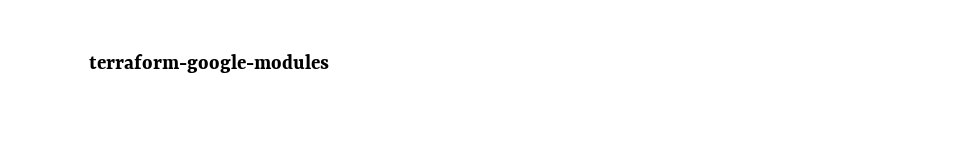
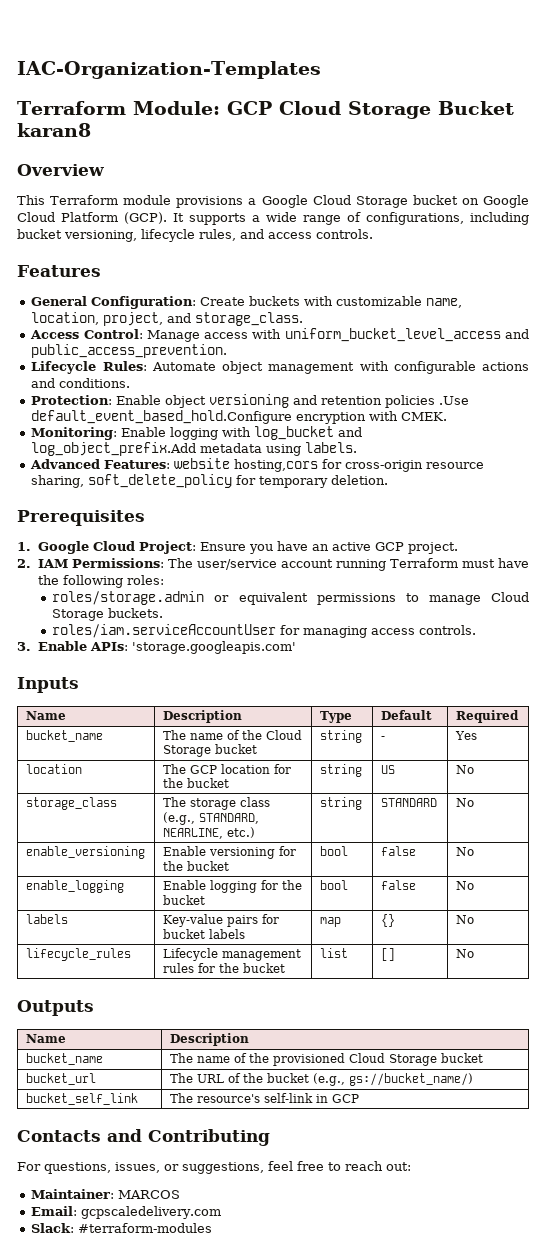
- terraform-google-modules
+ IAC-Organization-Templates
+ Terraform Module: GCP Cloud Storage Bucket karan8
+ Overview
+ This Terraform module provisions a Google Cloud Storage bucket on Google Cloud Platform (GCP). It supports a wide range of configurations, including bucket versioning, lifecycle rules, and access controls.
+ Features
+ General Configuration: Create buckets with customizable name, location, project, and storage_class.
+ Access Control: Manage access with uniform_bucket_level_access and public_access_prevention.
+ Lifecycle Rules: Automate object management with configurable actions and conditions.
+ Protection: Enable object versioning and retention policies .Use default_event_based_hold.Configure encryption with CMEK.
+ Monitoring: Enable logging with log_bucket and log_object_prefix.Add metadata using labels.
+ Advanced Features: website hosting,cors for cross-origin resource sharing, soft_delete_policy for temporary deletion.
+ Prerequisites
+ 1. Google Cloud Project: Ensure you have an active GCP project.
+ 2. IAM Permissions: The user/service account running Terraform must have the following roles:
+ roles/storage.admin or equivalent permissions to manage Cloud Storage buckets.
+ roles/iam.serviceAccountUser for managing access controls.
+ 3. Enable APIs: 'storage.googleapis.com'
+ Inputs
+ Name | Description | Type | Default | Required
+ bucket_name | The name of the Cloud Storage bucket | string | - | Yes
+ location | The GCP location for the bucket | string | US | No
+ storage_class | The storage class (e.g., STANDARD, NEARLINE, etc.) | string | STANDARD | No
+ enable_versioning | Enable versioning for the bucket | bool | false | No
+ enable_logging | Enable logging for the bucket | bool | false | No
+ labels | Key-value pairs for bucket labels | map | {} | No
+ lifecycle_rules | Lifecycle management rules for the bucket | list | [] | No
+ Outputs
+ Name | Description
+ bucket_name | The name of the provisioned Cloud Storage bucket
+ bucket_url | The URL of the bucket (e.g., gs://bucket_name/)
+ bucket_self_link | The resource's self-link in GCP
+ Contacts and Contributing
+ For questions, issues, or suggestions, feel free to reach out:
+ Maintainer: MARCOS
+ Email: gcpscaledelivery.com
+ Slack: #terraform-modules

